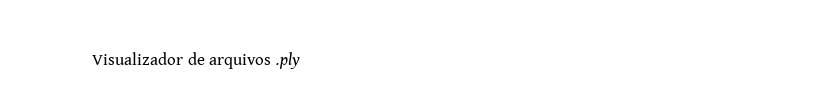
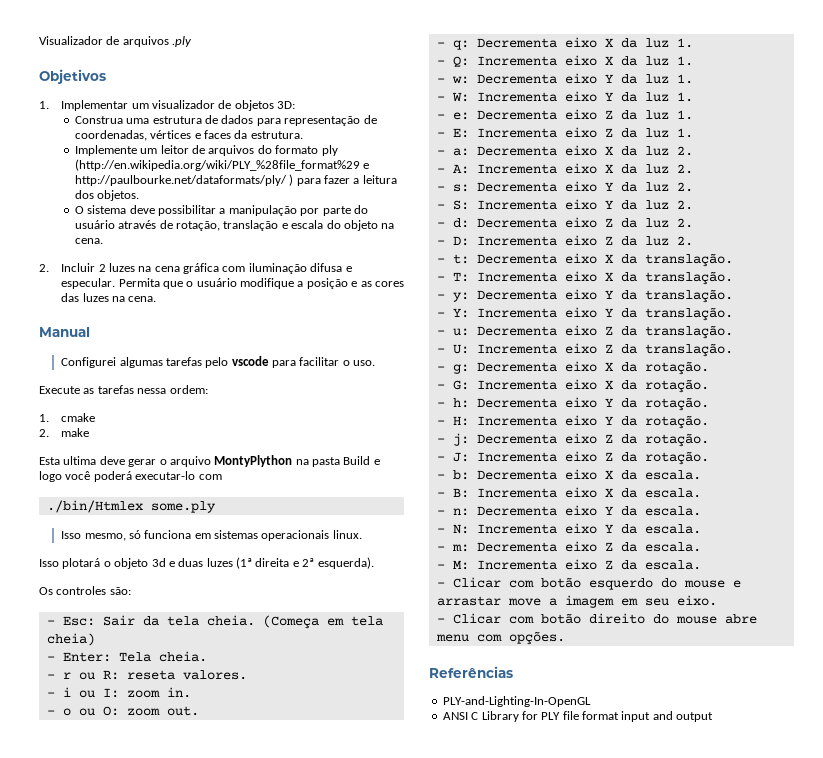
+ Objetivos
+ 1. Implementar um visualizador de objetos 3D:
+ Construa uma estrutura de dados para representação de coordenadas, vértices e faces da estrutura.
+ Implemente um leitor de arquivos do formato ply (http://en.wikipedia.org/wiki/PLY_%28file_format%29 e http://paulbourke.net/dataformats/ply/ ) para fazer a leitura dos objetos.
+ O sistema deve possibilitar a manipulação por parte do usuário através de rotação, translação e escala do objeto na cena.
+ 2. Incluir 2 luzes na cena gráfica com iluminação difusa e especular. Permita que o usuário modifique a posição e as cores das luzes na cena.
+ Manual
+ Configurei algumas tarefas pelo vscode para facilitar o uso.
+ Execute as tarefas nessa ordem:
+ 1. cmake
+ 2. make
+ Esta ultima deve gerar o arquivo MontyPlython na pasta Build e logo você poderá executar-lo com
+ ./bin/Htmlex some.ply
+ Isso mesmo, só funciona em sistemas operacionais linux.
+ Isso plotará o objeto 3d e duas luzes (1ª direita e 2ª esquerda).
+ Os controles são:
+ - Esc: Sair da tela cheia. (Começa em tela cheia)
+ - Enter: Tela cheia.
+ - r ou R: reseta valores.
+ - i ou I: zoom in.
+ - o ou O: zoom out.
+ - q: Decrementa eixo X da luz 1.
+ - Q: Incrementa eixo X da luz 1.
+ - w: Decrementa eixo Y da luz 1.
+ - W: Incrementa eixo Y da luz 1.
+ - e: Decrementa eixo Z da luz 1.
+ - E: Incrementa eixo Z da luz 1.
+ - a: Decrementa eixo X da luz 2.
+ - A: Incrementa eixo X da luz 2.
+ - s: Decrementa eixo Y da luz 2.
+ - S: Incrementa eixo Y da luz 2.
+ - d: Decrementa eixo Z da luz 2.
+ - D: Incrementa eixo Z da luz 2.
+ - t: Decrementa eixo X da translação.
+ - T: Incrementa eixo X da translação.
+ - y: Decrementa eixo Y da translação.
+ - Y: Incrementa eixo Y da translação.
+ - u: Decrementa eixo Z da translação.
+ - U: Incrementa eixo Z da translação.
+ - g: Decrementa eixo X da rotação.
+ - G: Incrementa eixo X da rotação.
+ - h: Decrementa eixo Y da rotação.
+ - H: Incrementa eixo Y da rotação.
+ - j: Decrementa eixo Z da rotação.
+ - J: Incrementa eixo Z da rotação.
+ - b: Decrementa eixo X da escala.
+ - B: Incrementa eixo X da escala.
+ - n: Decrementa eixo Y da escala.
+ - N: Incrementa eixo Y da escala.
+ - m: Decrementa eixo Z da escala.
+ - M: Incrementa eixo Z da escala.
+ - Clicar com botão esquerdo do mouse e arrastar move a imagem em seu eixo.
+ - Clicar com botão direito do mouse abre menu com opções.
+ Referências
+ PLY-and-Lighting-In-OpenGL
+ ANSI C Library for PLY file format input and output

